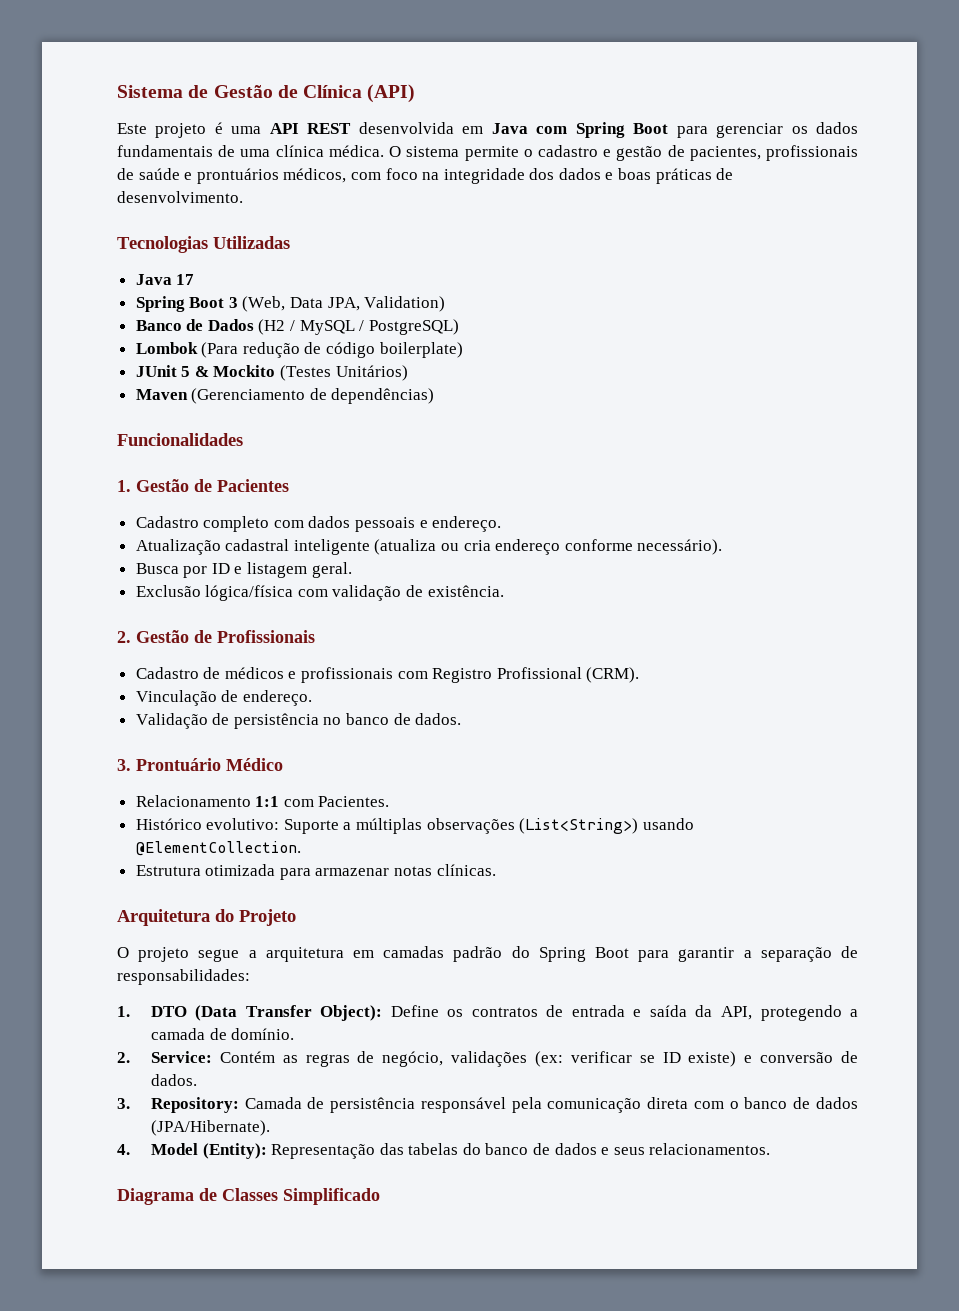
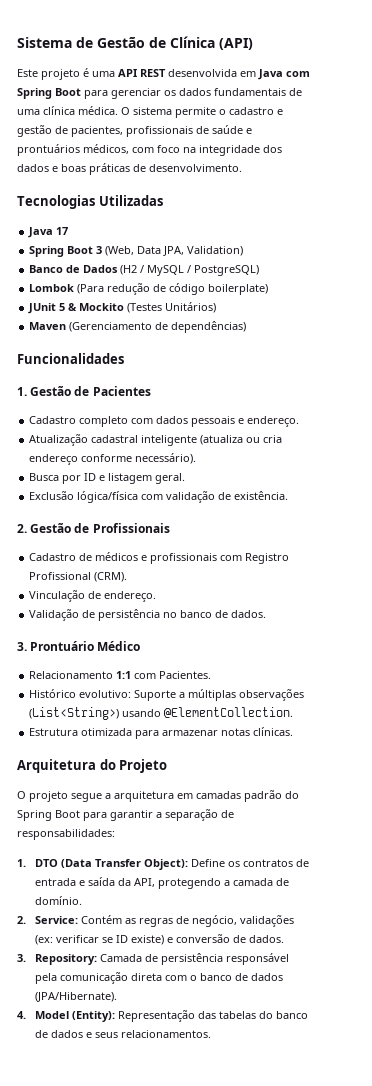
- Diagrama de Classes Simplificado

